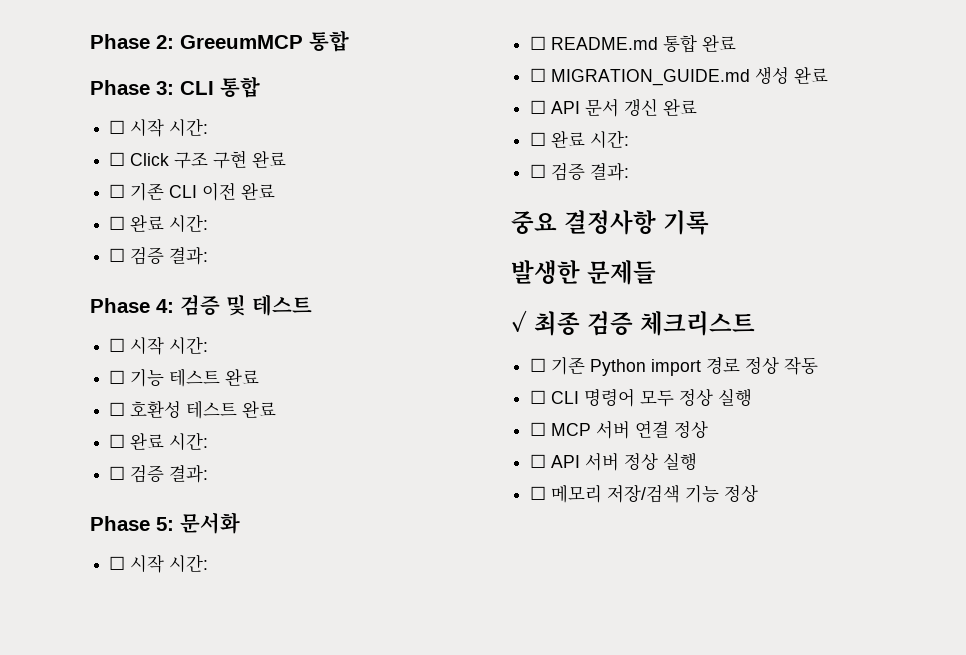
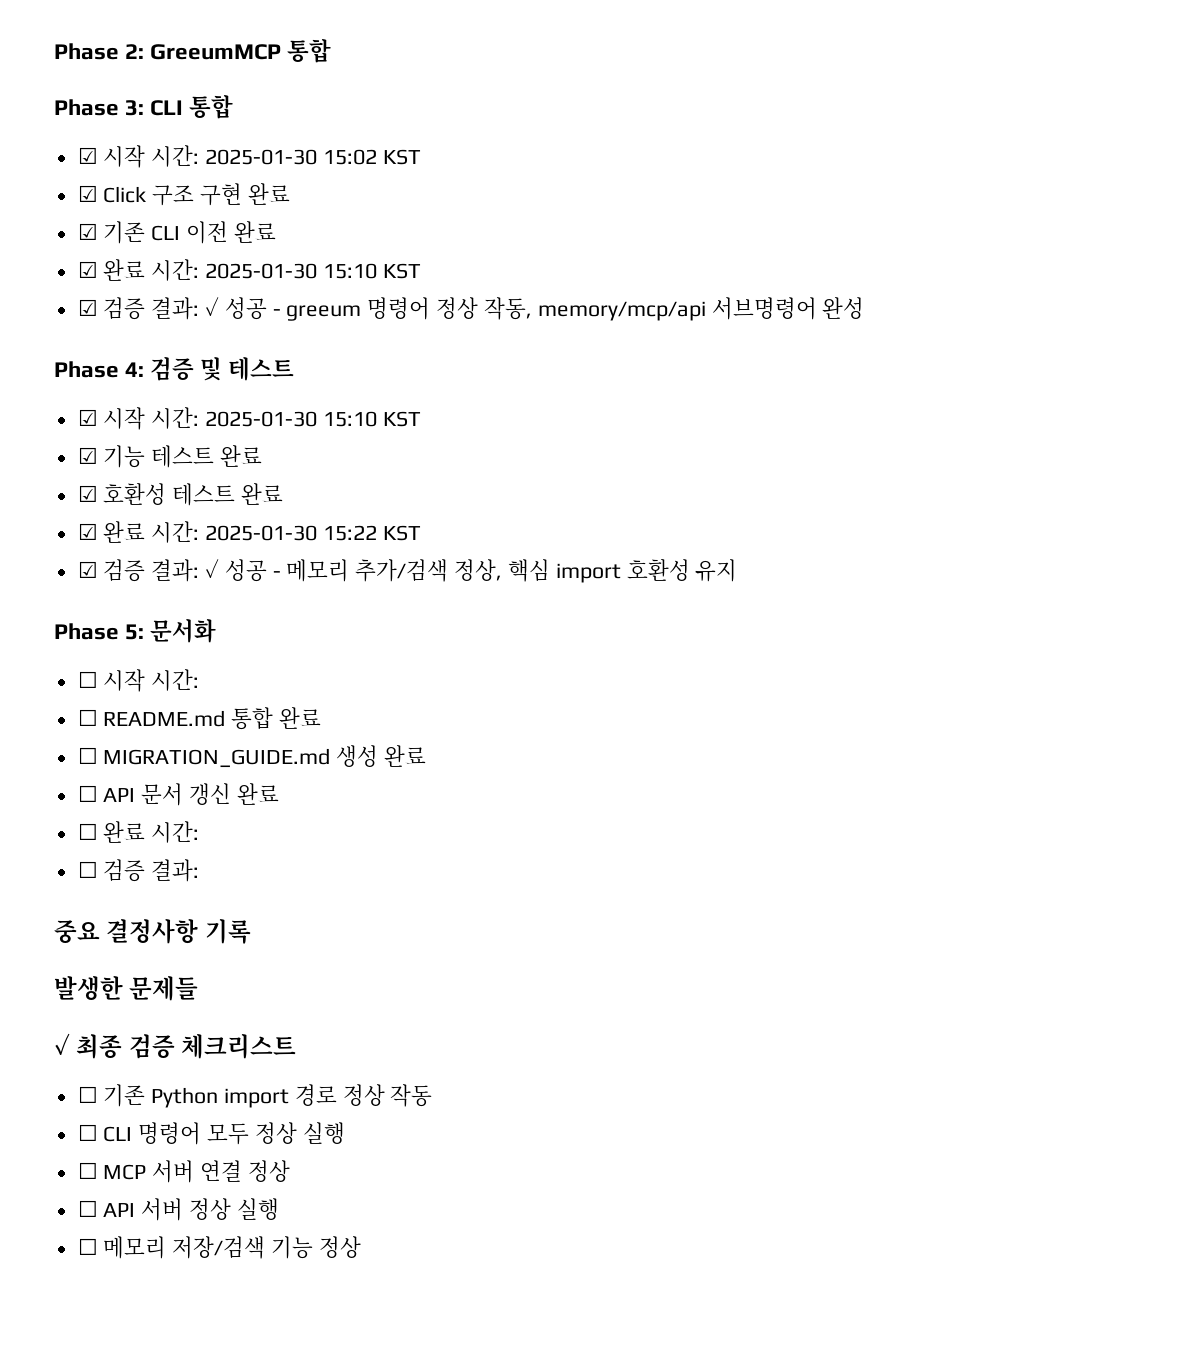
  Phase 3: CLI 통합
- ☐ 시작 시간:
- ☐ Click 구조 구현 완료
+ ☑ 시작 시간: 2025-01-30 15:02 KST
+ ☑ Click 구조 구현 완료
- ☐ 기존 CLI 이전 완료
- ☐ 완료 시간:
- ☐ 검증 결과:
+ ☑ 기존 CLI 이전 완료
+ ☑ 완료 시간: 2025-01-30 15:10 KST
+ ☑ 검증 결과: ✓ 성공 - greeum 명령어 정상 작동, memory/mcp/api 서브명령어 완성
  Phase 4: 검증 및 테스트
- ☐ 시작 시간:
- ☐ 기능 테스트 완료
+ ☑ 시작 시간: 2025-01-30 15:10 KST
+ ☑ 기능 테스트 완료
- ☐ 호환성 테스트 완료
- ☐ 완료 시간:
- ☐ 검증 결과:
+ ☑ 호환성 테스트 완료
+ ☑ 완료 시간: 2025-01-30 15:22 KST
+ ☑ 검증 결과: ✓ 성공 - 메모리 추가/검색 정상, 핵심 import 호환성 유지

